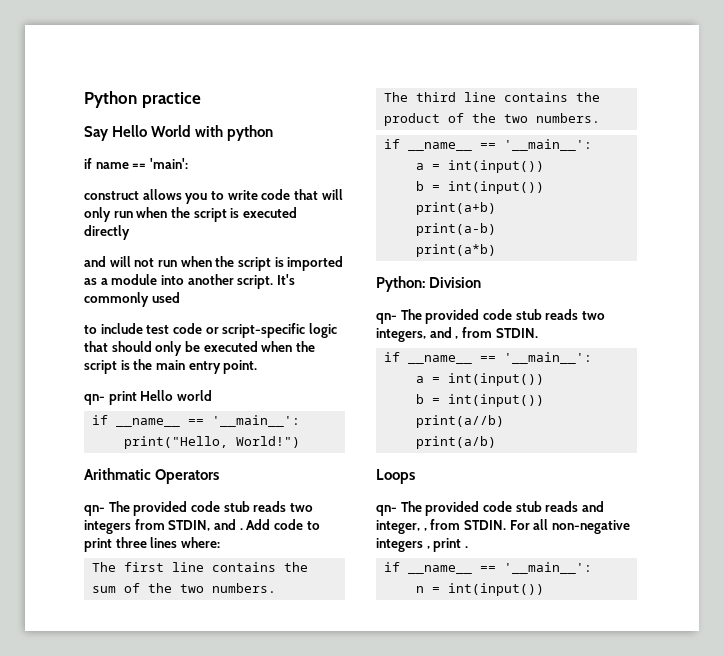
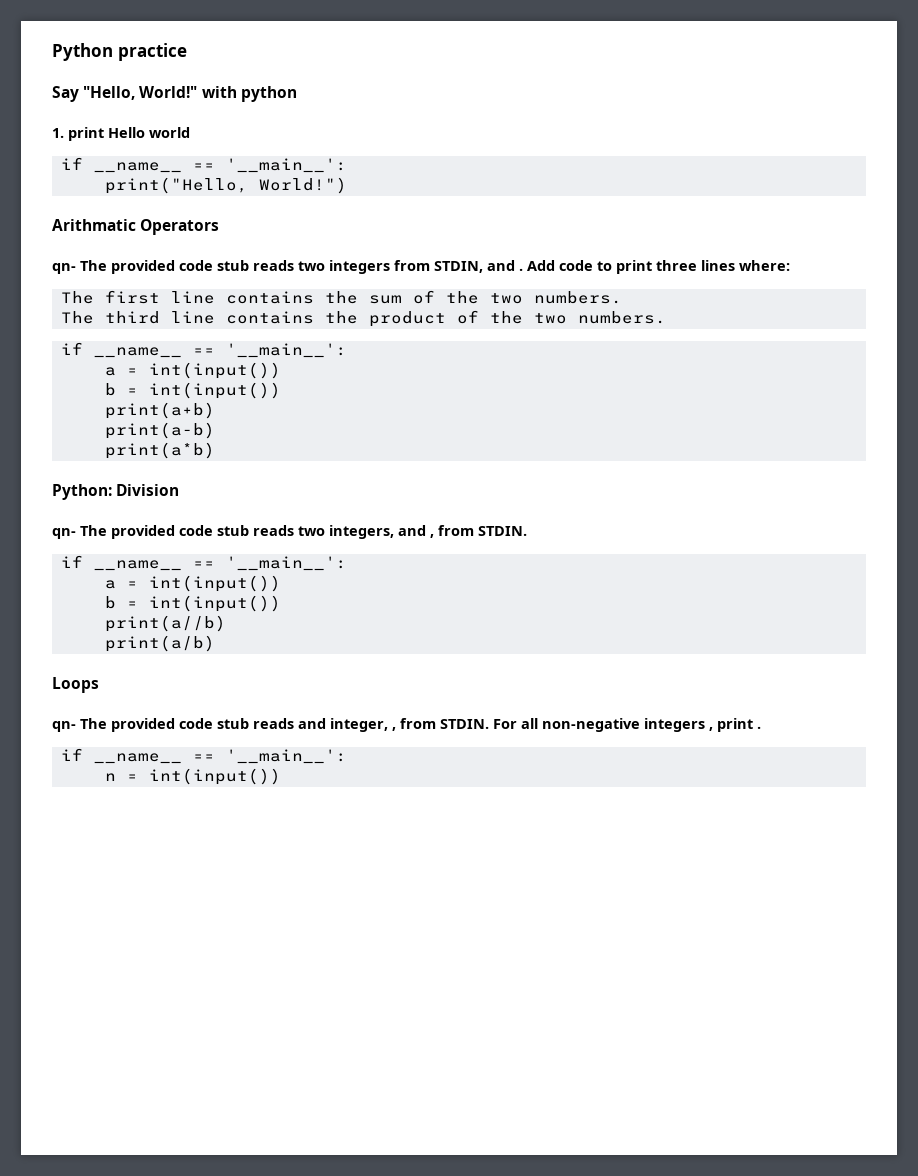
- Say Hello World with python
+ Say "Hello, World!" with python
- if name == 'main':
- construct allows you to write code that will only run when the script is executed directly
- and will not run when the script is imported as a module into another script. It's commonly used
- to include test code or script-specific logic that should only be executed when the script is the main entry point.
- qn- print Hello world
+ 1. print Hello world

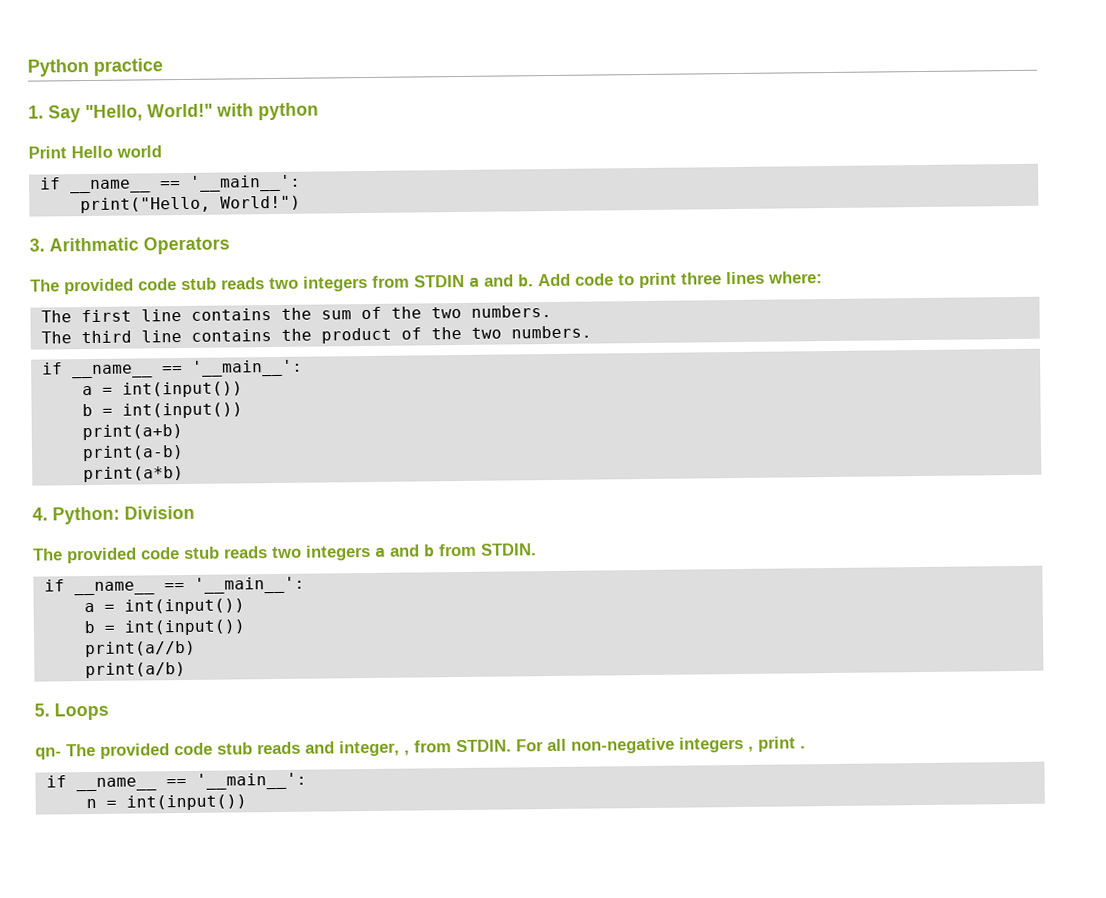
- Say "Hello, World!" with python
+ 1. Say "Hello, World!" with python
- 1. print Hello world
+ Print Hello world
- Arithmatic Operators
+ 3. Arithmatic Operators
- qn- The provided code stub reads two integers from STDIN, and .
+ The provided code stub reads two integers from STDIN a and b.
- Python: Division
+ 4. Python: Division
- qn- The provided code stub reads two integers, and , from STDIN.
+ The provided code stub reads two integers a and b from STDIN.
- Loops
+ 5. Loops

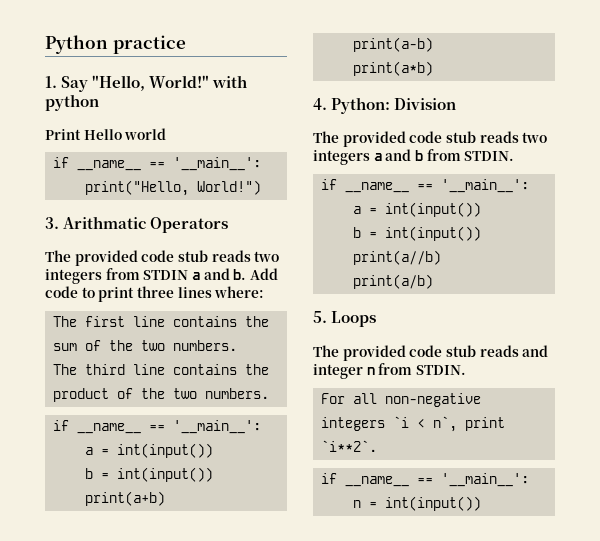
- qn- The provided code stub reads and integer, , from STDIN. For all non-negative integers , print .
+ The provided code stub reads and integer n from STDIN.
+ For all non-negative integers `i < n`, print `i**2`.

